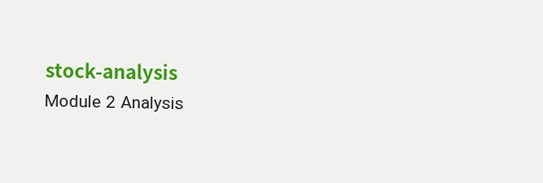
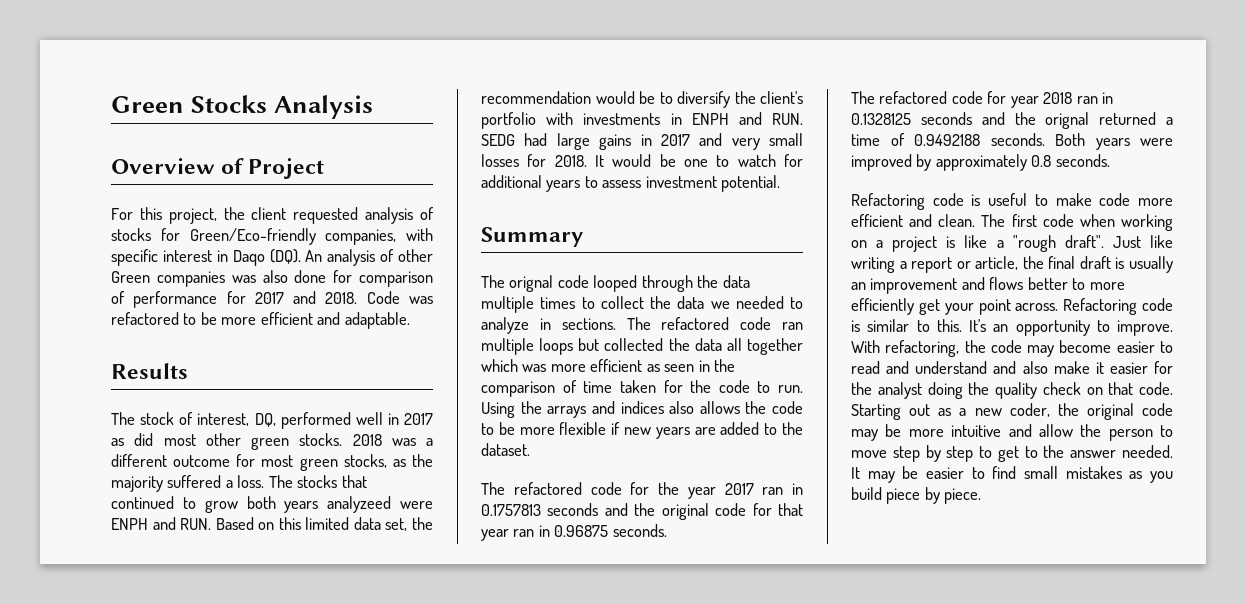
- stock-analysis
- Module 2 Analysis
+ Green Stocks Analysis
+ Overview of Project
+ For this project, the client requested analysis of stocks for Green/Eco-friendly companies, with specific interest in Daqo (DQ). An analysis of other Green companies was also done for comparison of performance for 2017 and 2018. Code was refactored to be more efficient and adaptable.
+ Results
+ The stock of interest, DQ, performed well in 2017 as did most other green stocks. 2018 was a different outcome for most green stocks, as the majority suffered a loss. The stocks that continued to grow both years analyzeed were ENPH and RUN. Based on this limited data set, the recommendation would be to diversify the client's portfolio with investments in ENPH and RUN. SEDG had large gains in 2017 and very small losses for 2018. It would be one to watch for additional years to assess investment potential.
+ Summary
+ The orignal code looped through the data multiple times to collect the data we needed to analyze in sections. The refactored code ran multiple loops but collected the data all together which was more efficient as seen in the comparison of time taken for the code to run. Using the arrays and indices also allows the code to be more flexible if new years are added to the dataset.
+ The refactored code for the year 2017 ran in 0.1757813 seconds and the original code for that year ran in 0.96875 seconds.
+ The refactored code for year 2018 ran in 0.1328125 seconds and the orignal returned a time of 0.9492188 seconds. Both years were improved by approximately 0.8 seconds.
+ Refactoring code is useful to make code more efficient and clean. The first code when working on a project is like a "rough draft". Just like writing a report or article, the final draft is usually an improvement and flows better to more efficiently get your point across. Refactoring code is similar to this. It's an opportunity to improve. With refactoring, the code may become easier to read and understand and also make it easier for the analyst doing the quality check on that code. Starting out as a new coder, the original code may be more intuitive and allow the person to move step by step to get to the answer needed. It may be easier to find small mistakes as you build piece by piece.

